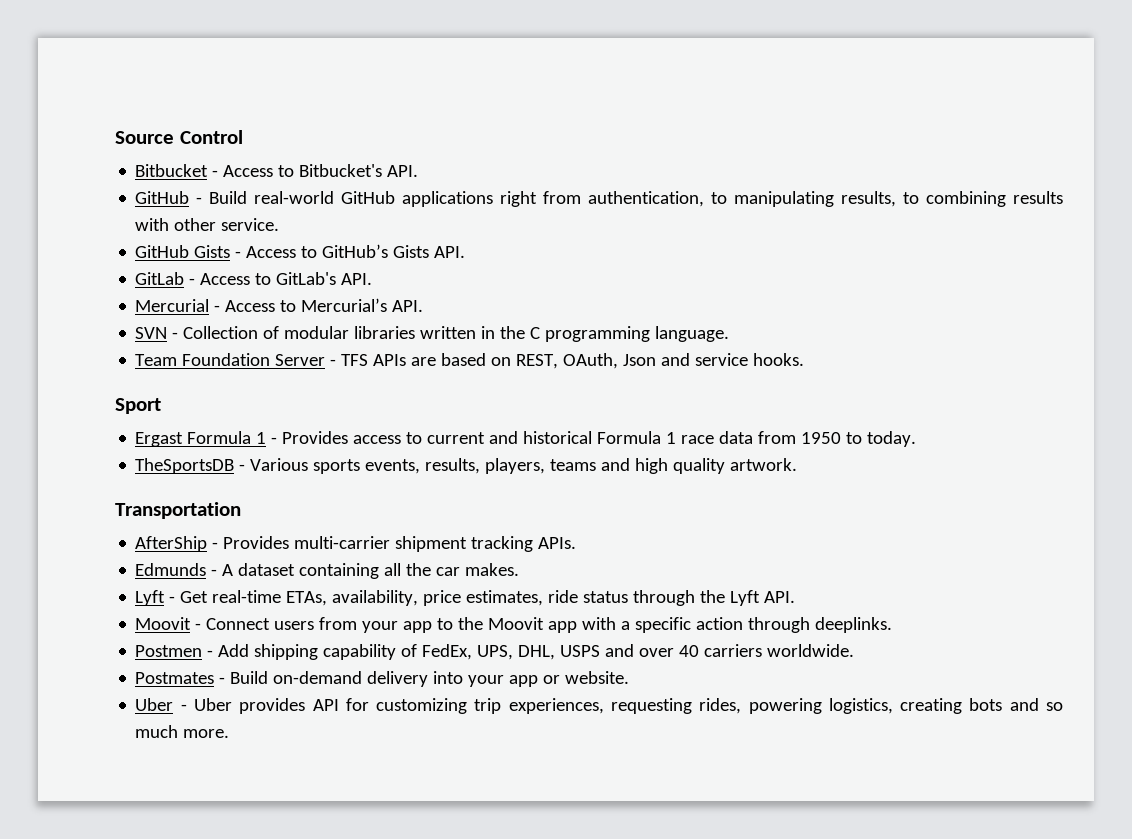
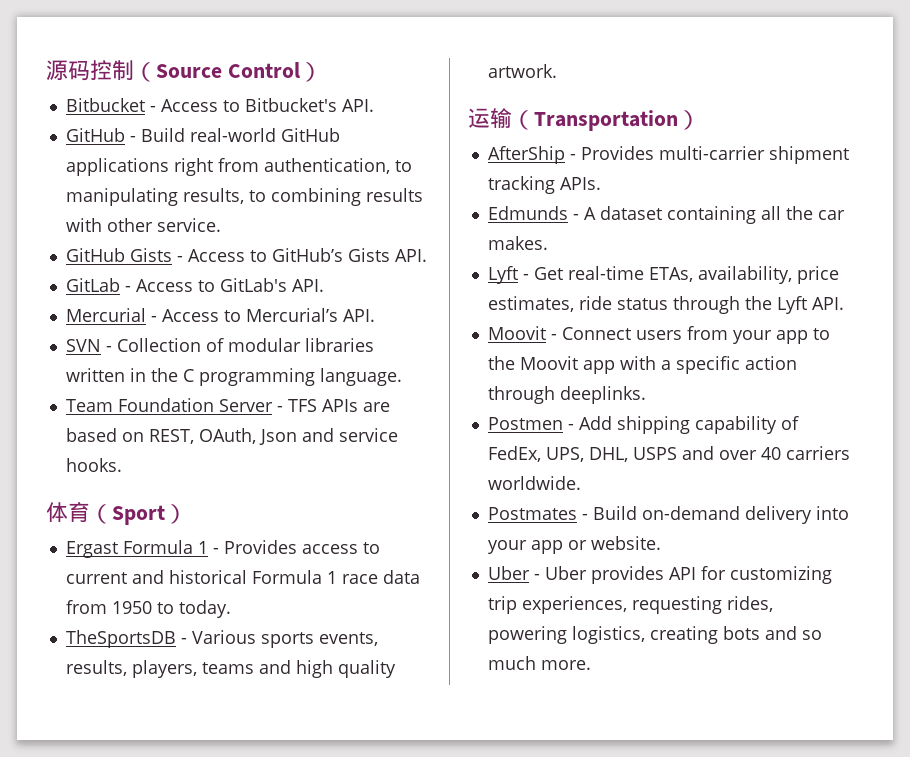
- Source Control
+ 源码控制（Source Control）
- Sport
+ 体育（Sport）
- Transportation
+ 运输（Transportation）

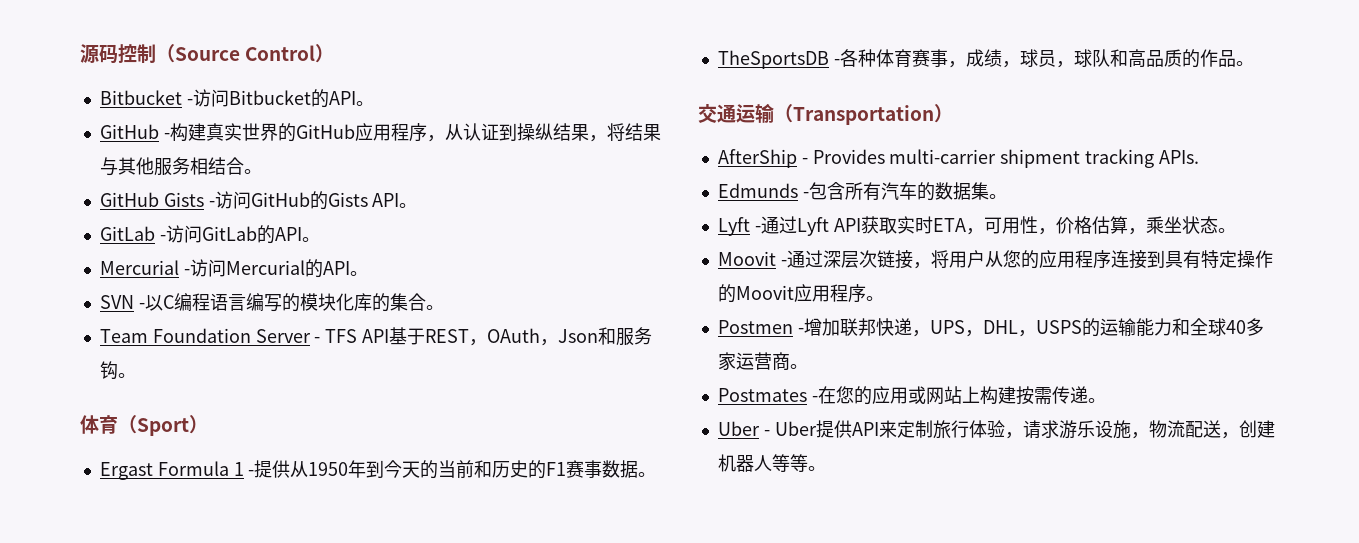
- Bitbucket - Access to Bitbucket's API.
- GitHub - Build real-world GitHub applications right from authentication, to manipulating results, to combining results with other service.
- GitHub Gists - Access to GitHub’s Gists API.
- GitLab - Access to GitLab's API.
- Mercurial - Access to Mercurial’s API.
- SVN - Collection of modular libraries written in the C programming language.
+ Bitbucket -访问Bitbucket的API。
+ GitHub -构建真实世界的GitHub应用程序，从认证到操纵结果，将结果与其他服务相结合。
+ GitHub Gists -访问GitHub的Gists API。
+ GitLab -访问GitLab的API。
+ Mercurial -访问Mercurial的API。
+ SVN -以C编程语言编写的模块化库的集合。
- Team Foundation Server - TFS APIs are based on REST, OAuth, Json and service hooks.
+ Team Foundation Server - TFS API基于REST，OAuth，Json和服务钩。
- Ergast Formula 1 - Provides access to current and historical Formula 1 race data from 1950 to today.
- TheSportsDB - Various sports events, results, players, teams and high quality artwork.
- 运输（Transportation）
+ Ergast Formula 1 -提供从1950年到今天的当前和历史的F1赛事数据。
+ TheSportsDB -各种体育赛事，成绩，球员，球队和高品质的作品。
+ 交通运输（Transportation）
- Edmunds - A dataset containing all the car makes.
- Lyft - Get real-time ETAs, availability, price estimates, ride status through the Lyft API.
- Moovit - Connect users from your app to the Moovit app with a specific action through deeplinks.
- Postmen - Add shipping capability of FedEx, UPS, DHL, USPS and over 40 carriers worldwide.
- Postmates - Build on-demand delivery into your app or website.
- Uber - Uber provides API for customizing trip experiences, requesting rides, powering logistics, creating bots and so much more.
+ Edmunds -包含所有汽车的数据集。
+ Lyft -通过Lyft API获取实时ETA，可用性，价格估算，乘坐状态。
+ Moovit -通过深层次链接，将用户从您的应用程序连接到具有特定操作的Moovit应用程序。
+ Postmen -增加联邦快递，UPS，DHL，USPS的运输能力和全球40多家运营商。
+ Postmates -在您的应用或网站上构建按需传递。
+ Uber - Uber提供API来定制旅行体验，请求游乐设施，物流配送，创建机器人等等。

